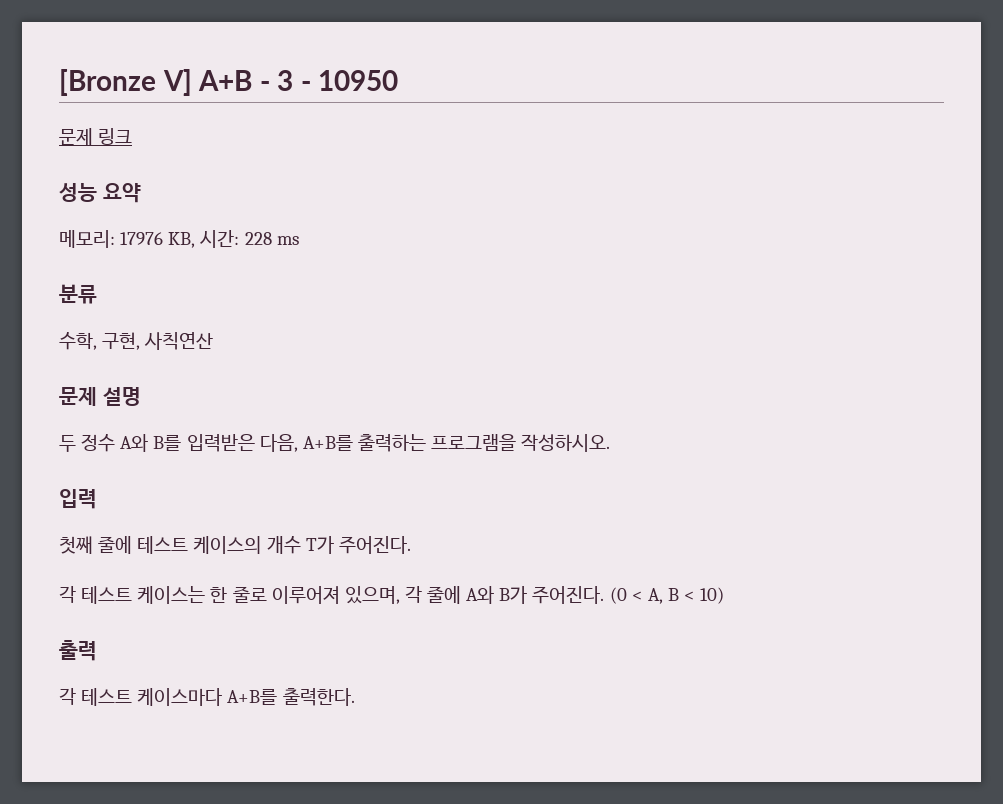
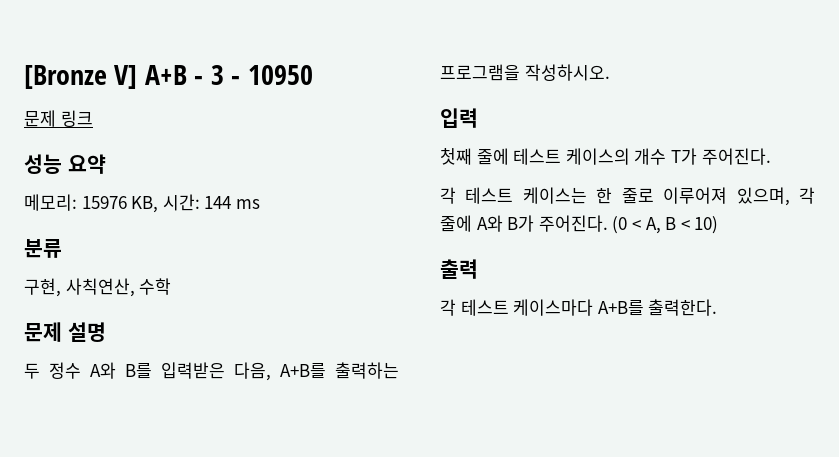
- 메모리: 17976 KB, 시간: 228 ms
+ 메모리: 15976 KB, 시간: 144 ms
- 수학, 구현, 사칙연산
+ 구현, 사칙연산, 수학

